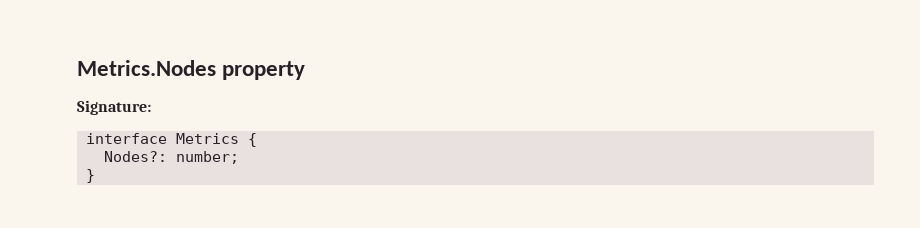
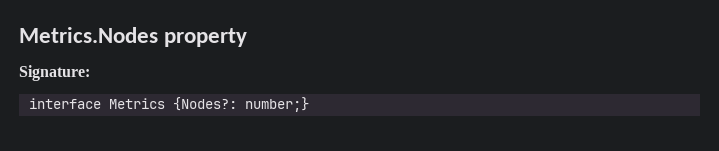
- interface Metrics {
- Nodes?: number;
- }
+ interface Metrics {Nodes?: number;}

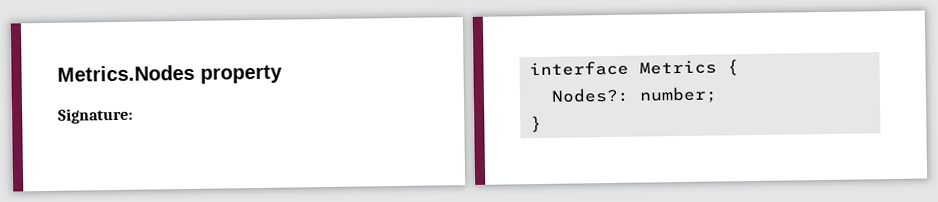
- interface Metrics {Nodes?: number;}
+ interface Metrics {
+ Nodes?: number;
+ }

